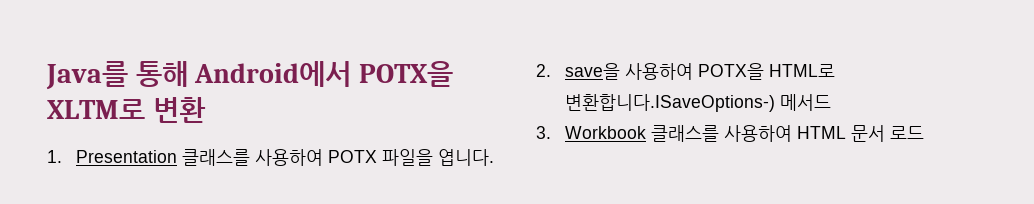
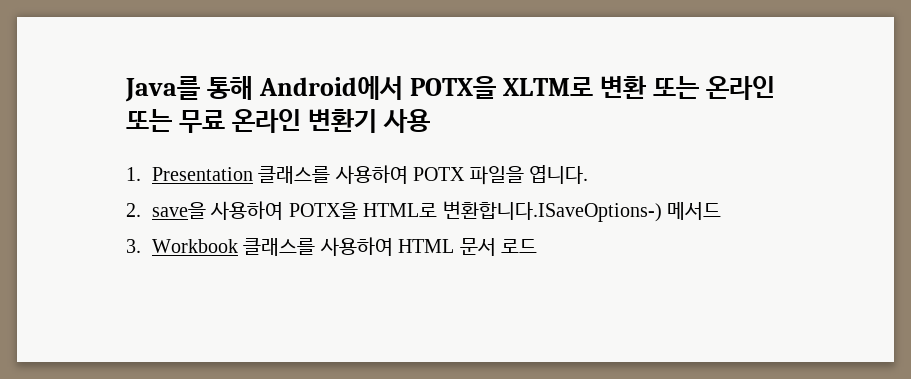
- Java를 통해 Android에서 POTX을 XLTM로 변환
+ Java를 통해 Android에서 POTX을 XLTM로 변환 또는 온라인 또는 무료 온라인 변환기 사용

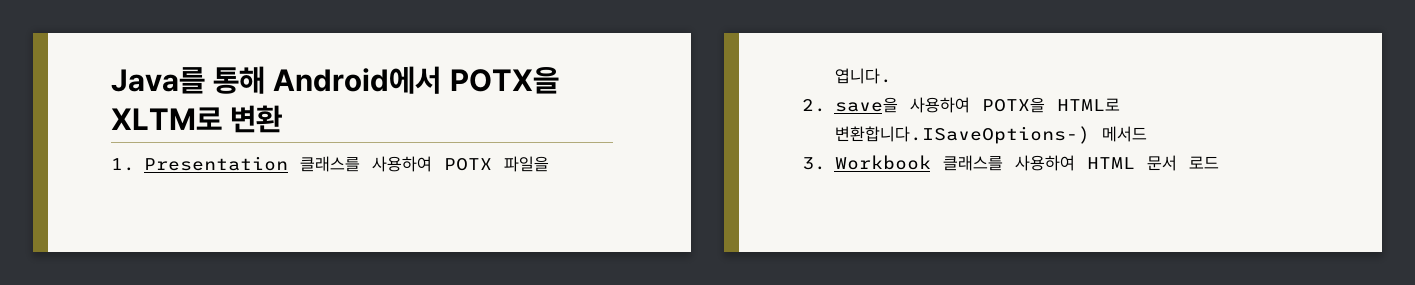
- Java를 통해 Android에서 POTX을 XLTM로 변환 또는 온라인 또는 무료 온라인 변환기 사용
+ Java를 통해 Android에서 POTX을 XLTM로 변환

